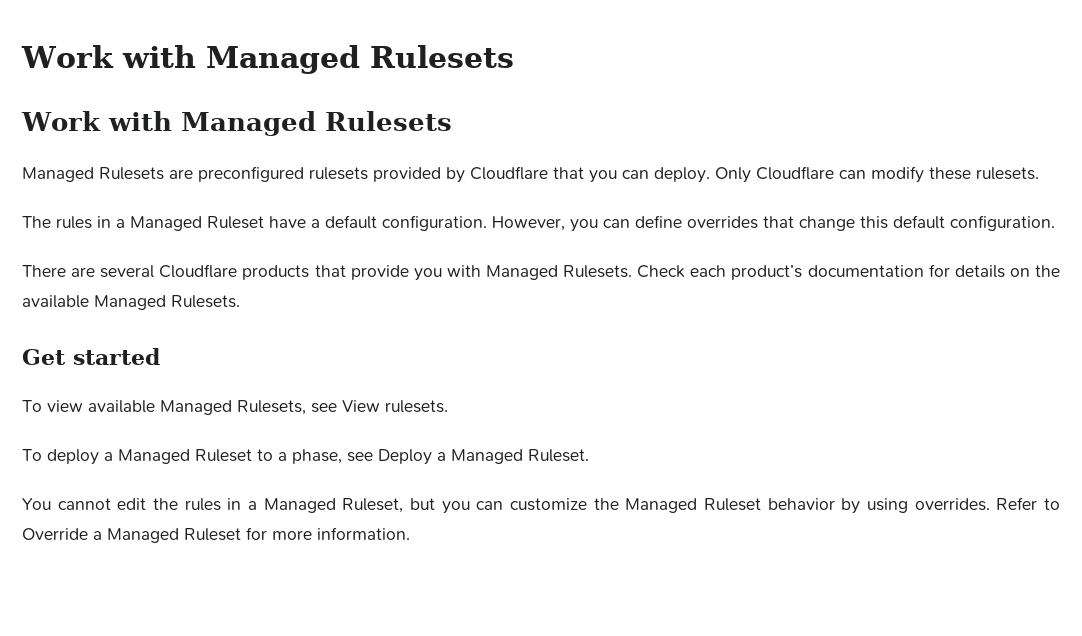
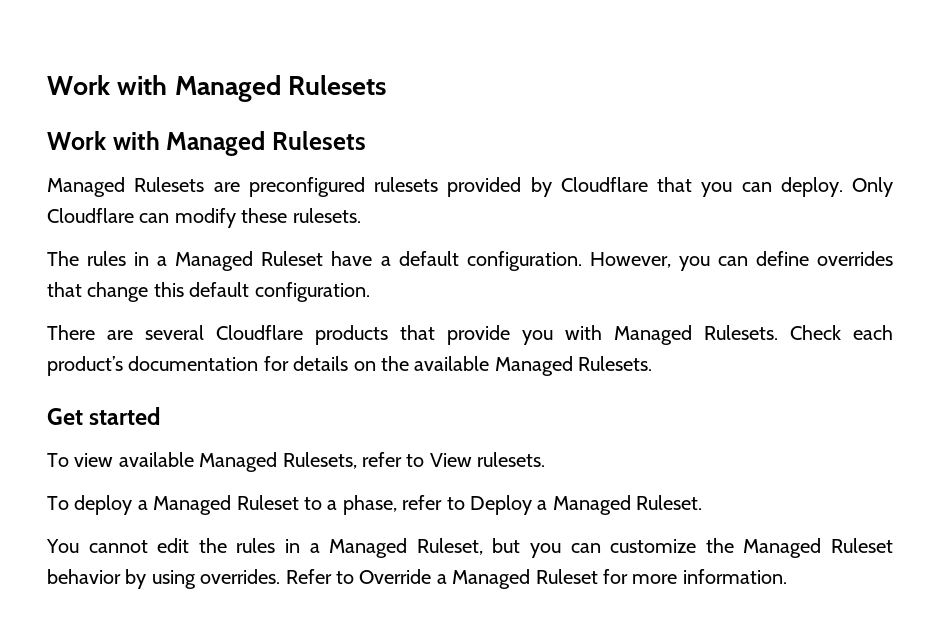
- To view available Managed Rulesets, see View rulesets.
+ To view available Managed Rulesets, refer to View rulesets.
- To deploy a Managed Ruleset to a phase, see Deploy a Managed Ruleset.
+ To deploy a Managed Ruleset to a phase, refer to Deploy a Managed Ruleset.

